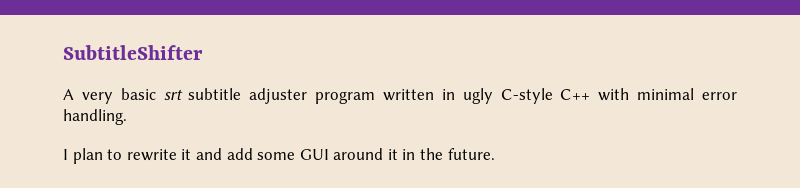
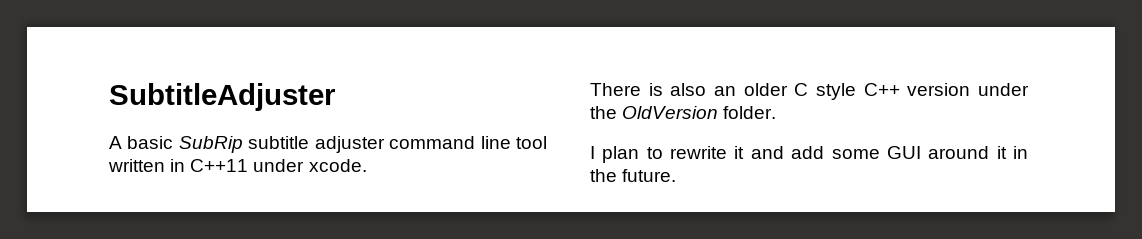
- SubtitleShifter
+ SubtitleAdjuster
- A very basic srt subtitle adjuster program written in ugly C-style C++ with minimal error handling.
+ A basic SubRip subtitle adjuster command line tool written in C++11 under xcode.
+ There is also an older C style C++ version under the OldVersion folder.

